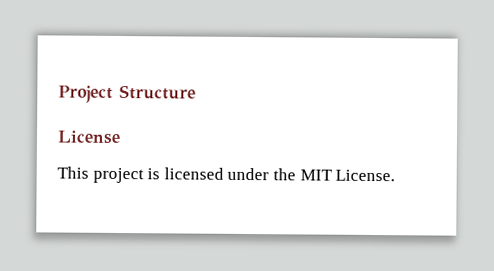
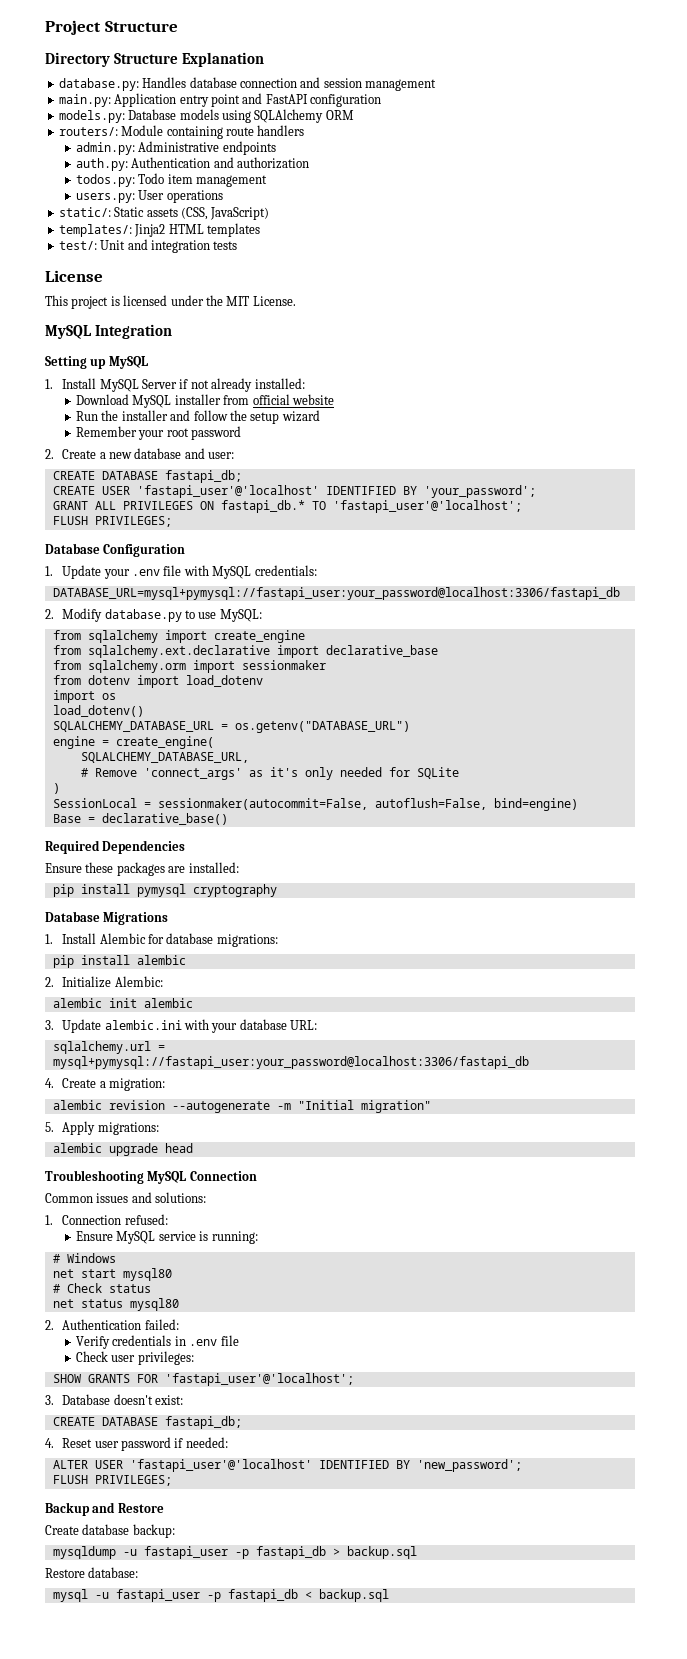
+ Directory Structure Explanation
+ database.py: Handles database connection and session management
+ main.py: Application entry point and FastAPI configuration
+ models.py: Database models using SQLAlchemy ORM
+ routers/: Module containing route handlers
+ admin.py: Administrative endpoints
+ auth.py: Authentication and authorization
+ todos.py: Todo item management
+ users.py: User operations
+ static/: Static assets (CSS, JavaScript)
+ templates/: Jinja2 HTML templates
+ test/: Unit and integration tests
+ MySQL Integration
+ Setting up MySQL
+ 1. Install MySQL Server if not already installed:
+ Download MySQL installer from official website
+ Run the installer and follow the setup wizard
+ Remember your root password
+ 2. Create a new database and user:
+ CREATE DATABASE fastapi_db;
+ CREATE USER 'fastapi_user'@'localhost' IDENTIFIED BY 'your_password';
+ GRANT ALL PRIVILEGES ON fastapi_db.* TO 'fastapi_user'@'localhost';
+ FLUSH PRIVILEGES;
+ Database Configuration
+ 1. Update your .env file with MySQL credentials:
+ DATABASE_URL=mysql+pymysql://fastapi_user:your_password@localhost:3306/fastapi_db
+ 2. Modify database.py to use MySQL:
+ from sqlalchemy import create_engine
+ from sqlalchemy.ext.declarative import declarative_base
+ from sqlalchemy.orm import sessionmaker
+ from dotenv import load_dotenv
+ import os
+ load_dotenv()
+ SQLALCHEMY_DATABASE_URL = os.getenv("DATABASE_URL")
+ engine = create_engine(
+ SQLALCHEMY_DATABASE_URL,
+ # Remove 'connect_args' as it's only needed for SQLite
+ )
+ SessionLocal = sessionmaker(autocommit=False, autoflush=False, bind=engine)
+ Base = declarative_base()
+ Required Dependencies
+ Ensure these packages are installed:
+ pip install pymysql cryptography
+ Database Migrations
+ 1. Install Alembic for database migrations:
+ pip install alembic
+ 2. Initialize Alembic:
+ alembic init alembic
+ 3. Update alembic.ini with your database URL:
+ sqlalchemy.url = mysql+pymysql://fastapi_user:your_password@localhost:3306/fastapi_db
+ 4. Create a migration:
+ alembic revision --autogenerate -m "Initial migration"
+ 5. Apply migrations:
+ alembic upgrade head
+ Troubleshooting MySQL Connection
+ Common issues and solutions:
+ 1. Connection refused:
+ Ensure MySQL service is running:
+ # Windows
+ net start mysql80
+ # Check status
+ net status mysql80
+ 2. Authentication failed:
+ Verify credentials in .env file
+ Check user privileges:
+ SHOW GRANTS FOR 'fastapi_user'@'localhost';
+ 3. Database doesn't exist:
+ CREATE DATABASE fastapi_db;
+ 4. Reset user password if needed:
+ ALTER USER 'fastapi_user'@'localhost' IDENTIFIED BY 'new_password';
+ FLUSH PRIVILEGES;
+ Backup and Restore
+ Create database backup:
+ mysqldump -u fastapi_user -p fastapi_db > backup.sql
+ Restore database:
+ mysql -u fastapi_user -p fastapi_db < backup.sql

